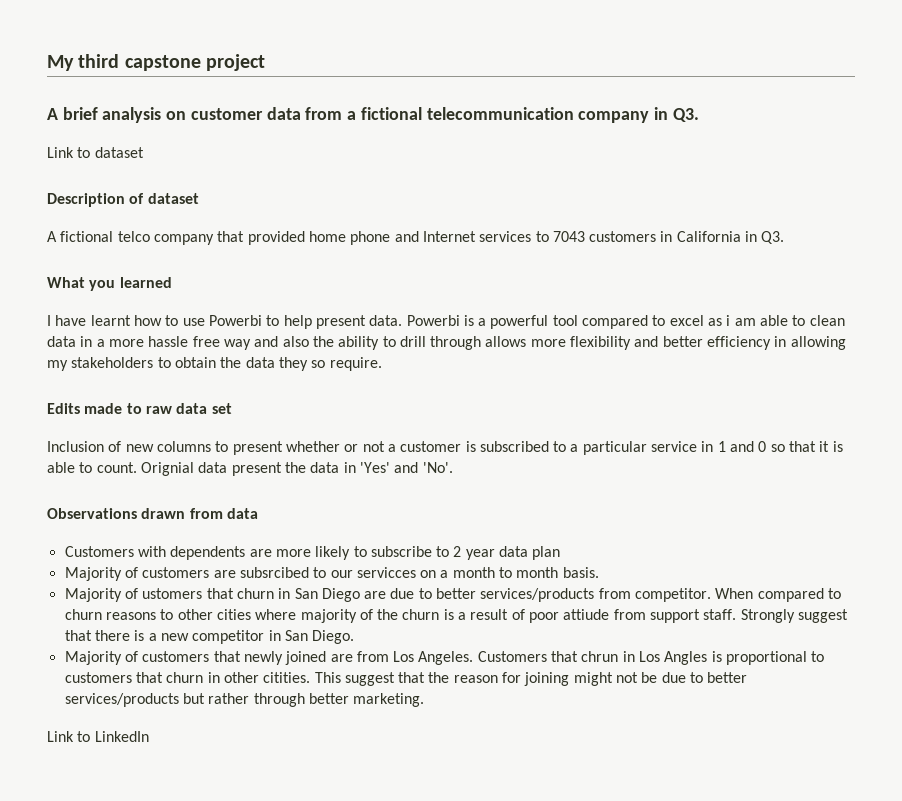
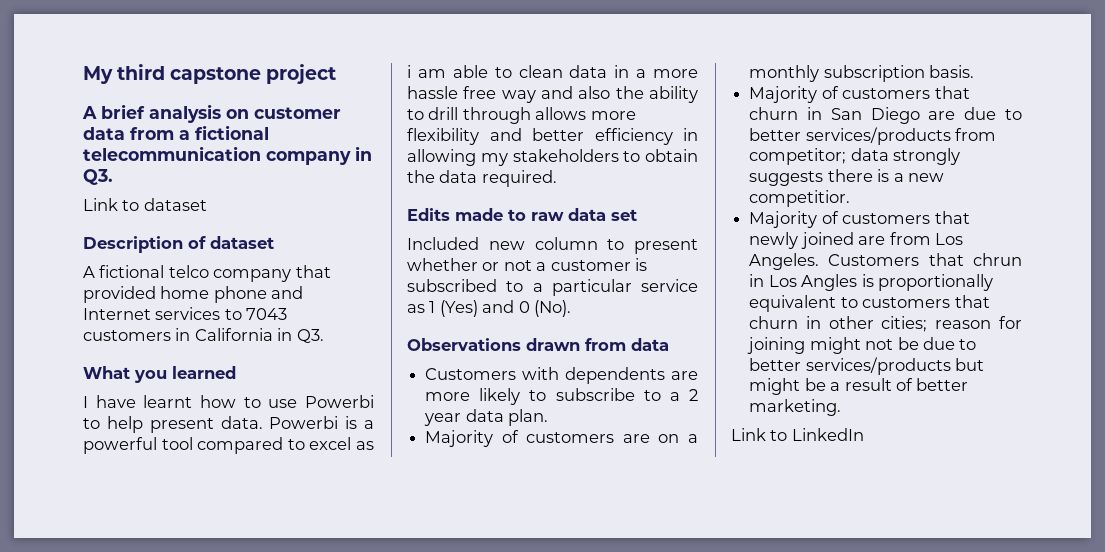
- Powerbi is a powerful tool compared to excel as i am able to clean data in a more hassle free way and also the ability to drill through allows more flexibility and better efficiency in allowing my stakeholders to obtain the data they so require.
+ Powerbi is a powerful tool compared to excel as i am able to clean data in a more hassle free way and also the ability to drill through allows more flexibility and better efficiency in allowing my stakeholders to obtain the data required.
- Inclusion of new columns to present whether or not a customer is subscribed to a particular service in 1 and 0 so that it is able to count. Orignial data present the data in 'Yes' and 'No'.
+ Included new column to present whether or not a customer is subscribed to a particular service as 1 (Yes) and 0 (No).
- Customers with dependents are more likely to subscribe to 2 year data plan
+ Customers with dependents are more likely to subscribe to a 2 year data plan.
- Majority of customers are subsrcibed to our servicces on a month to month basis.
+ Majority of customers are on a monthly subscription basis.
- Majority of ustomers that churn in San Diego are due to better services/products from competitor. When compared to churn reasons to other cities where majority of the churn is a result of poor attiude from support staff. Strongly suggest that there is a new competitor in San Diego.
+ Majority of customers that churn in San Diego are due to better services/products from competitor; data strongly suggests there is a new competitior.
- Customers that chrun in Los Angles is proportional to customers that churn in other citities. This suggest that the reason for joining might not be due to better services/products but rather through better marketing.
+ Customers that chrun in Los Angles is proportionally equivalent to customers that churn in other cities; reason for joining might not be due to better services/products but might be a result of better marketing.

